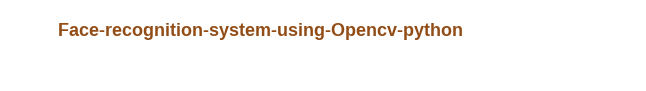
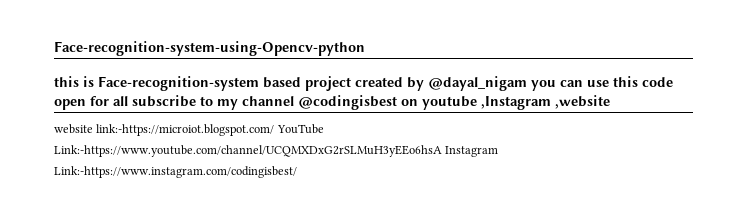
+ this is Face-recognition-system based project created by @dayal_nigam you can use this code open for all subscribe to my channel @codingisbest on youtube ,Instagram ,website
+ website link:-https://microiot.blogspot.com/ YouTube Link:-https://www.youtube.com/channel/UCQMXDxG2rSLMuH3yEEo6hsA Instagram Link:-https://www.instagram.com/codingisbest/

